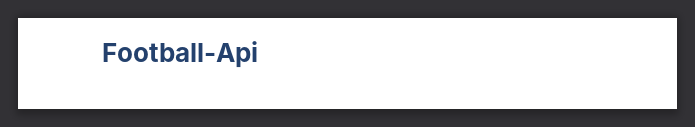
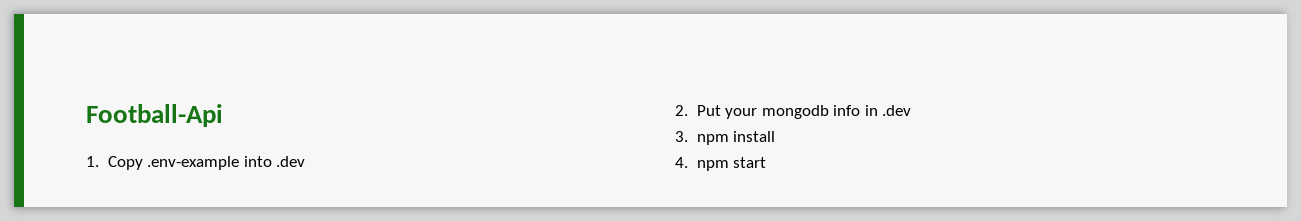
+ 1. Copy .env-example into .dev
+ 2. Put your mongodb info in .dev
+ 3. npm install
+ 4. npm start

